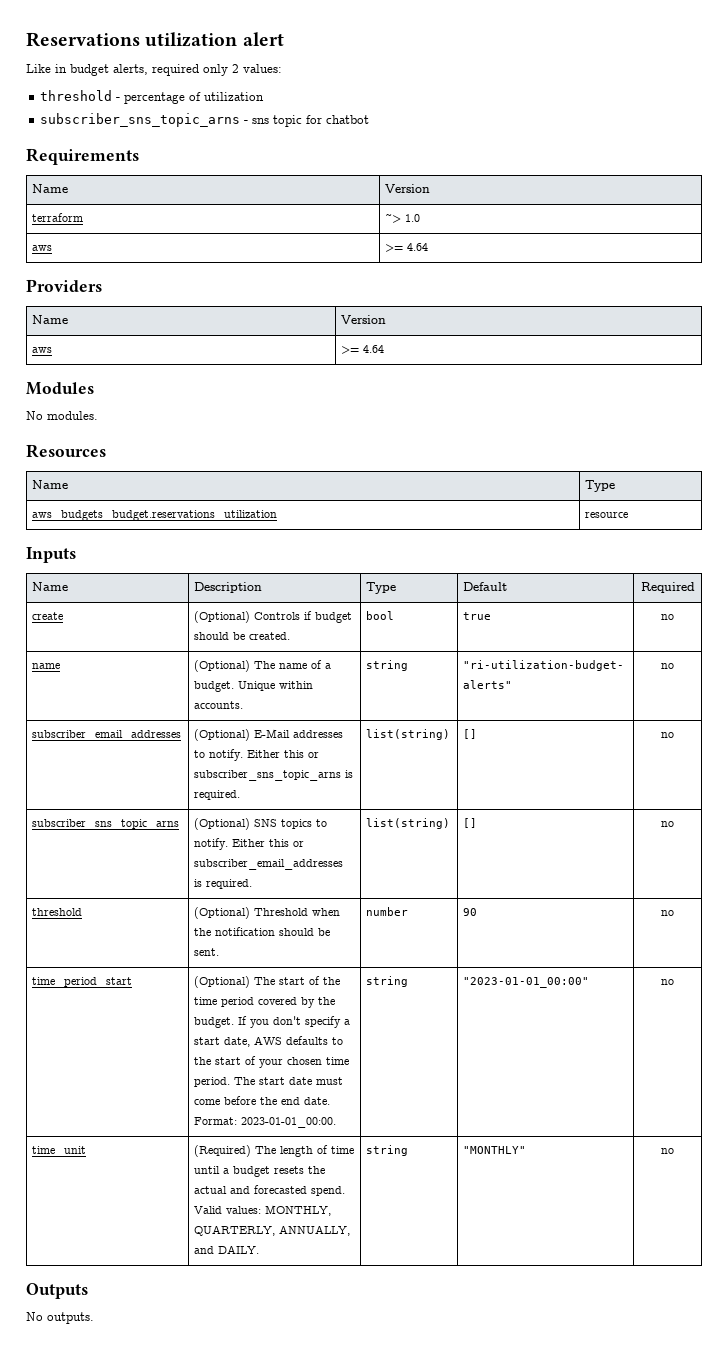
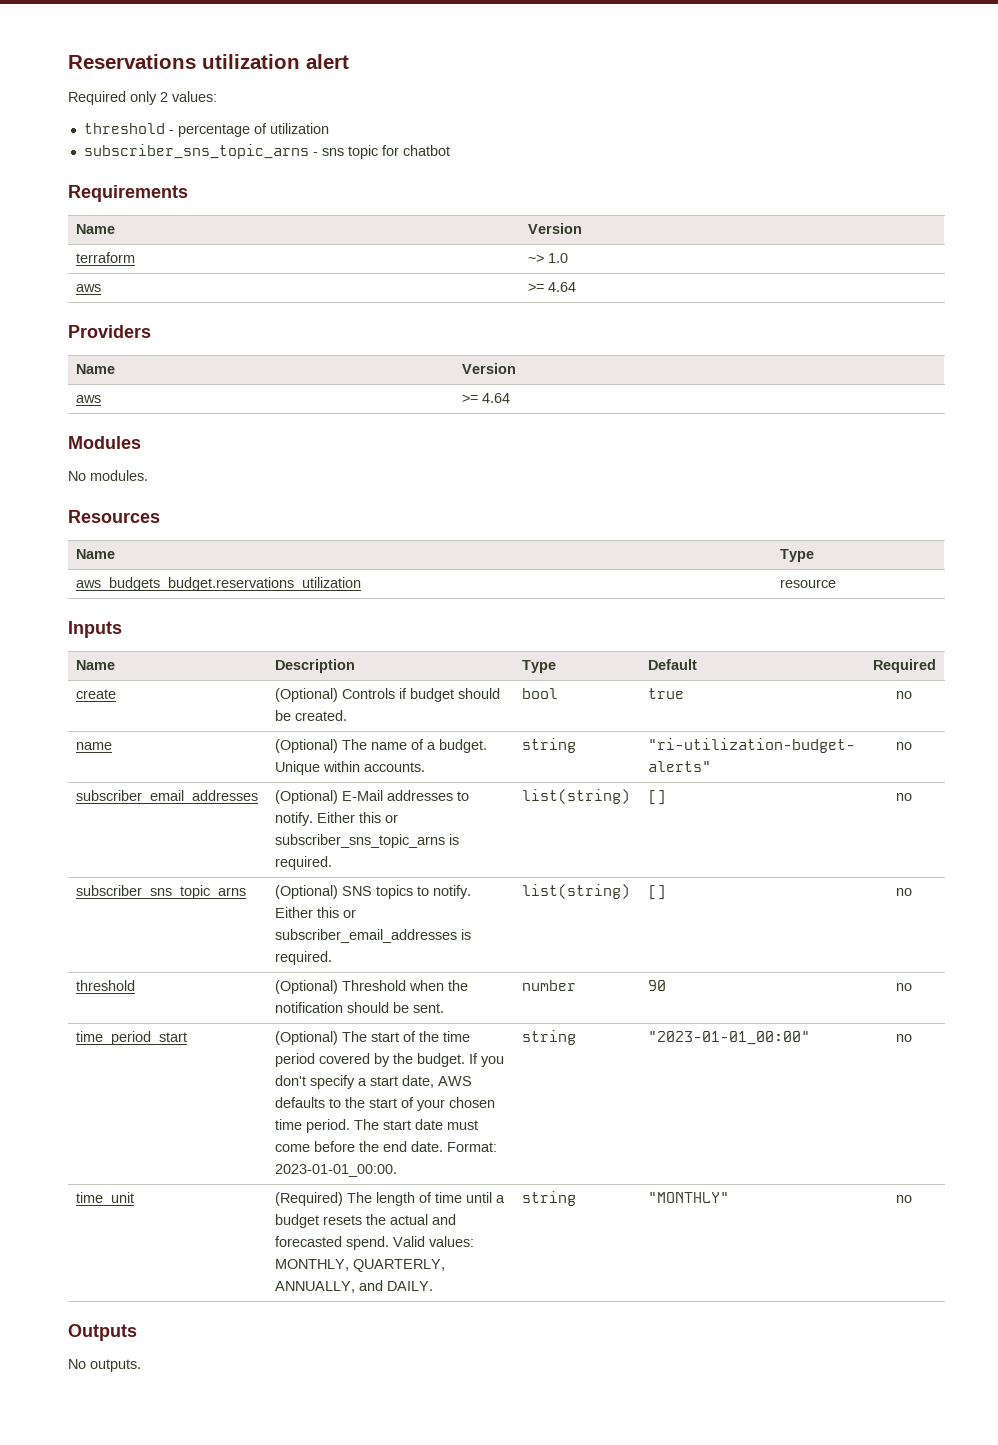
- Like in budget alerts, required only 2 values:
+ Required only 2 values:

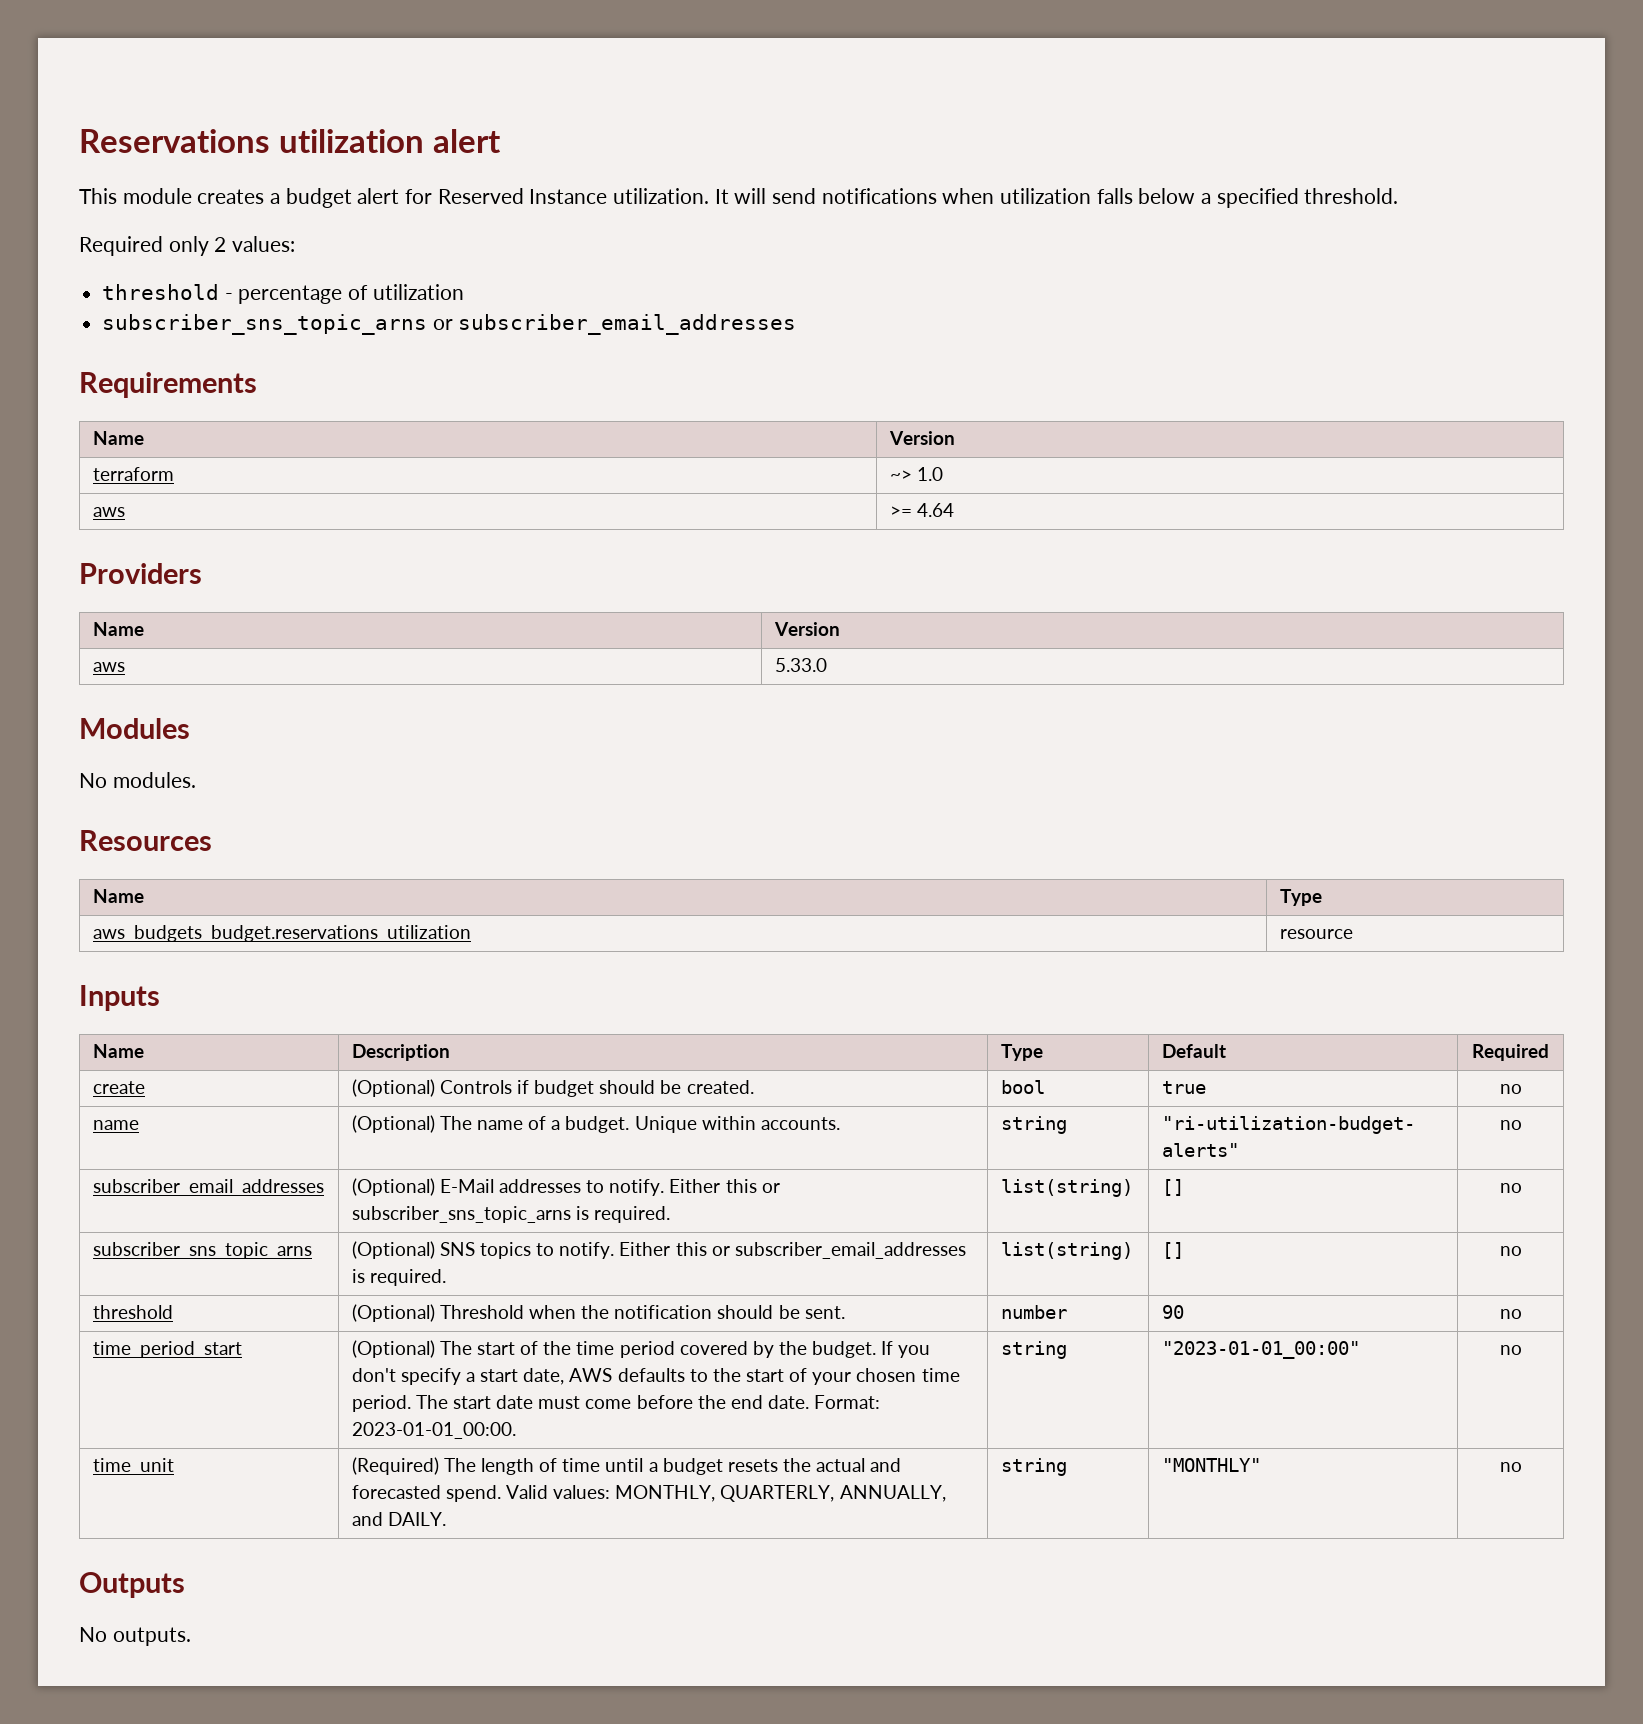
+ This module creates a budget alert for Reserved Instance utilization. It will send notifications when utilization falls below a specified threshold.
- subscriber_sns_topic_arns - sns topic for chatbot
+ subscriber_sns_topic_arns or subscriber_email_addresses
  Providers
  Name | Version
- aws | >= 4.64
+ aws | 5.33.0

